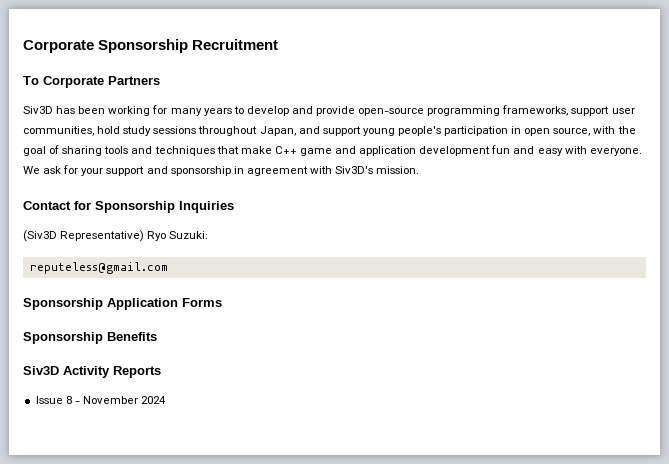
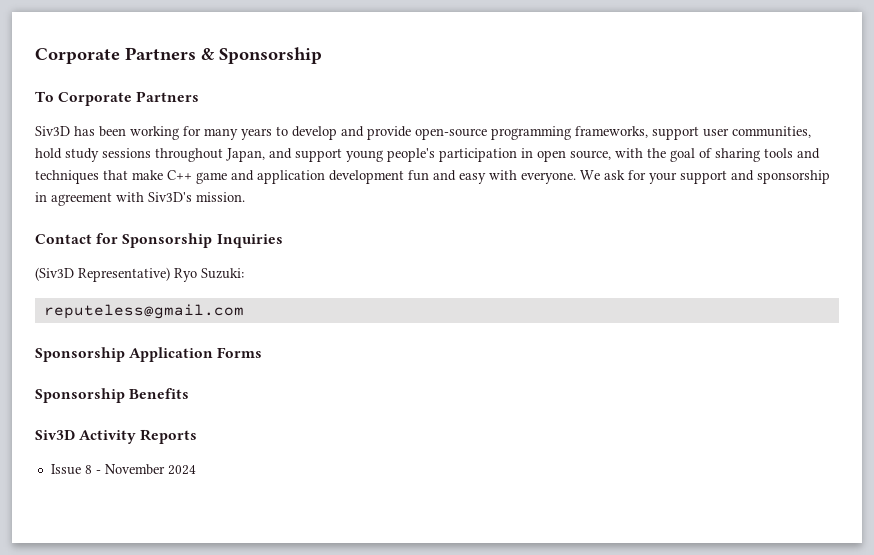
- Corporate Sponsorship Recruitment
+ Corporate Partners & Sponsorship

